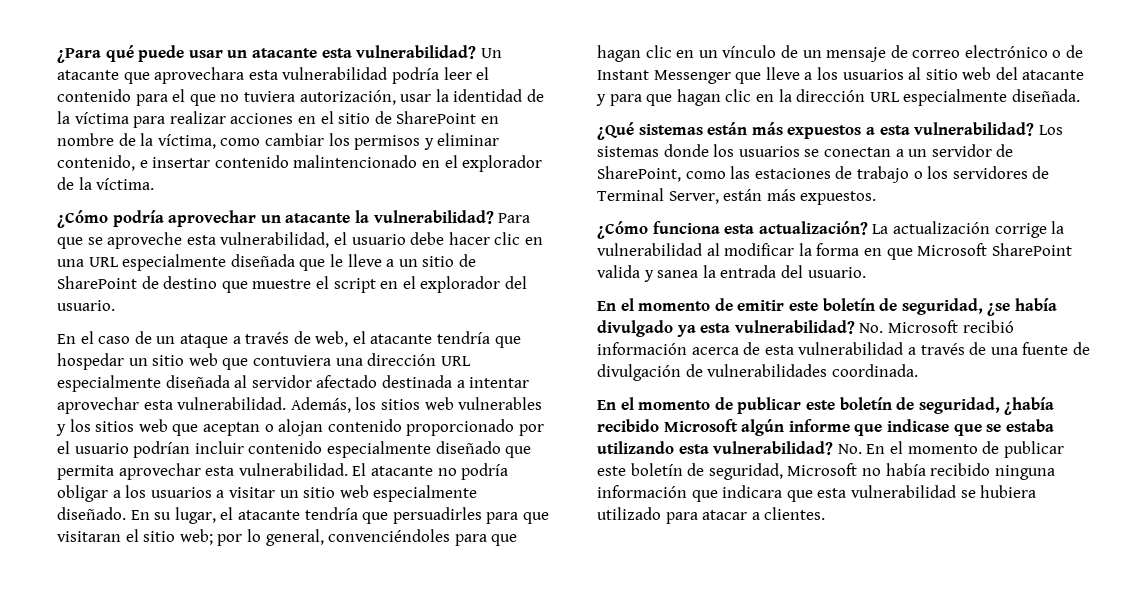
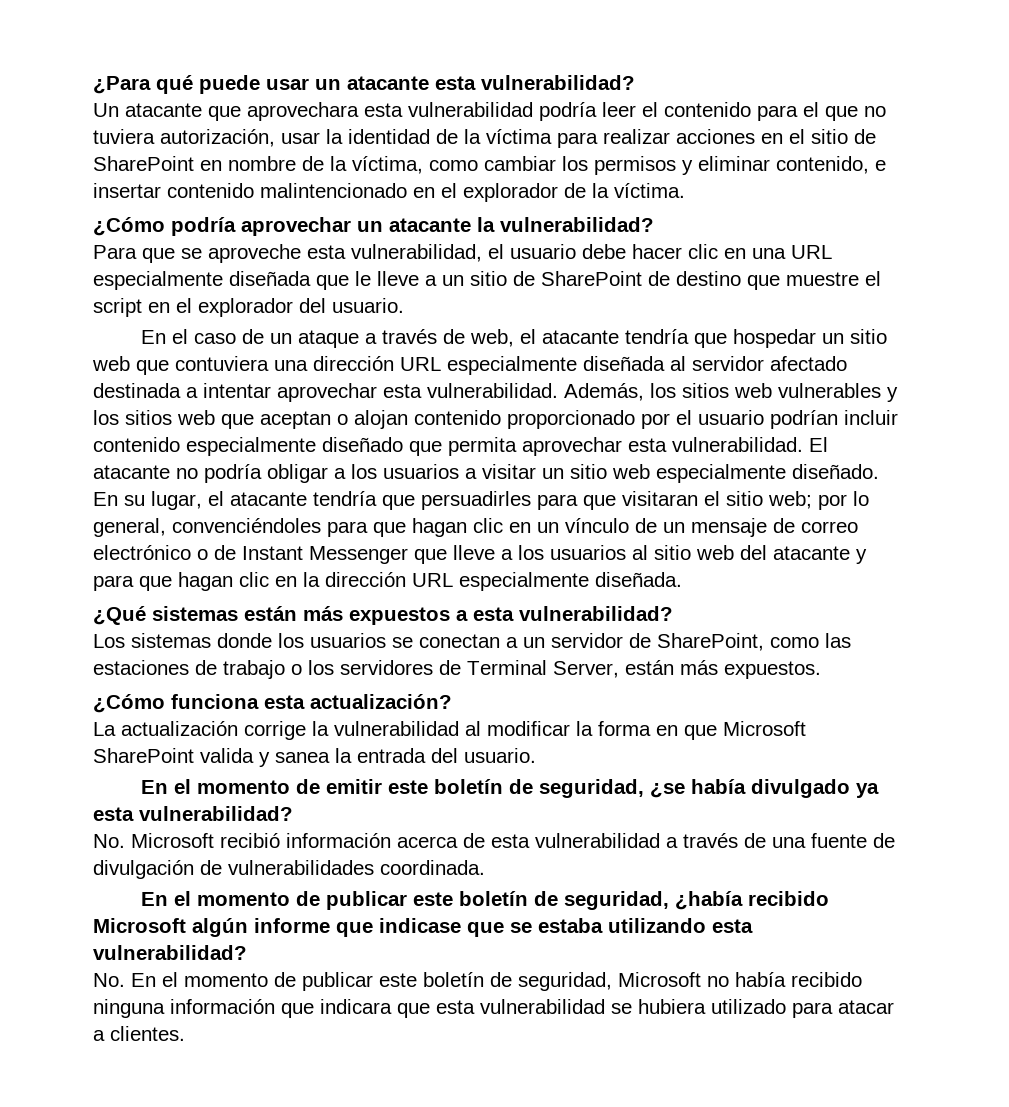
- ¿Para qué puede usar un atacante esta vulnerabilidad? Un atacante que aprovechara esta vulnerabilidad podría leer el contenido para el que no tuviera autorización, usar la identidad de la víctima para realizar acciones en el sitio de SharePoint en nombre de la víctima, como cambiar los permisos y eliminar contenido, e insertar contenido malintencionado en el explorador de la víctima.
+ ¿Para qué puede usar un atacante esta vulnerabilidad?
+ Un atacante que aprovechara esta vulnerabilidad podría leer el contenido para el que no tuviera autorización, usar la identidad de la víctima para realizar acciones en el sitio de SharePoint en nombre de la víctima, como cambiar los permisos y eliminar contenido, e insertar contenido malintencionado en el explorador de la víctima.
- ¿Cómo podría aprovechar un atacante la vulnerabilidad? Para que se aproveche esta vulnerabilidad, el usuario debe hacer clic en una URL especialmente diseñada que le lleve a un sitio de SharePoint de destino que muestre el script en el explorador del usuario.
+ ¿Cómo podría aprovechar un atacante la vulnerabilidad?
+ Para que se aproveche esta vulnerabilidad, el usuario debe hacer clic en una URL especialmente diseñada que le lleve a un sitio de SharePoint de destino que muestre el script en el explorador del usuario.
- ¿Qué sistemas están más expuestos a esta vulnerabilidad? Los sistemas donde los usuarios se conectan a un servidor de SharePoint, como las estaciones de trabajo o los servidores de Terminal Server, están más expuestos.
+ ¿Qué sistemas están más expuestos a esta vulnerabilidad?
+ Los sistemas donde los usuarios se conectan a un servidor de SharePoint, como las estaciones de trabajo o los servidores de Terminal Server, están más expuestos.
- ¿Cómo funciona esta actualización? La actualización corrige la vulnerabilidad al modificar la forma en que Microsoft SharePoint valida y sanea la entrada del usuario.
+ ¿Cómo funciona esta actualización?
+ La actualización corrige la vulnerabilidad al modificar la forma en que Microsoft SharePoint valida y sanea la entrada del usuario.
- En el momento de emitir este boletín de seguridad, ¿se había divulgado ya esta vulnerabilidad? No. Microsoft recibió información acerca de esta vulnerabilidad a través de una fuente de divulgación de vulnerabilidades coordinada.
+ En el momento de emitir este boletín de seguridad, ¿se había divulgado ya esta vulnerabilidad?
+ No. Microsoft recibió información acerca de esta vulnerabilidad a través de una fuente de divulgación de vulnerabilidades coordinada.
- En el momento de publicar este boletín de seguridad, ¿había recibido Microsoft algún informe que indicase que se estaba utilizando esta vulnerabilidad? No. En el momento de publicar este boletín de seguridad, Microsoft no había recibido ninguna información que indicara que esta vulnerabilidad se hubiera utilizado para atacar a clientes.
+ En el momento de publicar este boletín de seguridad, ¿había recibido Microsoft algún informe que indicase que se estaba utilizando esta vulnerabilidad?
+ No. En el momento de publicar este boletín de seguridad, Microsoft no había recibido ninguna información que indicara que esta vulnerabilidad se hubiera utilizado para atacar a clientes.

